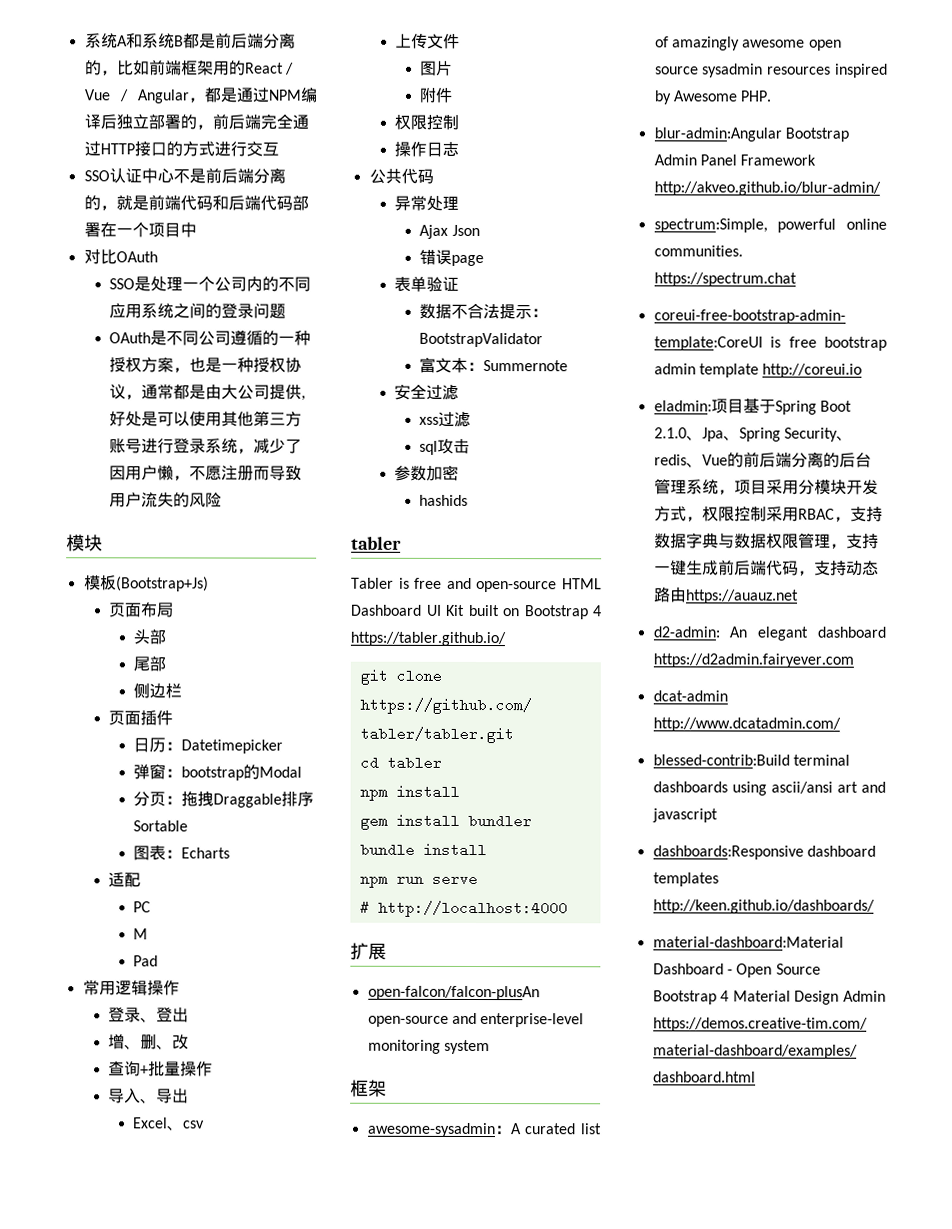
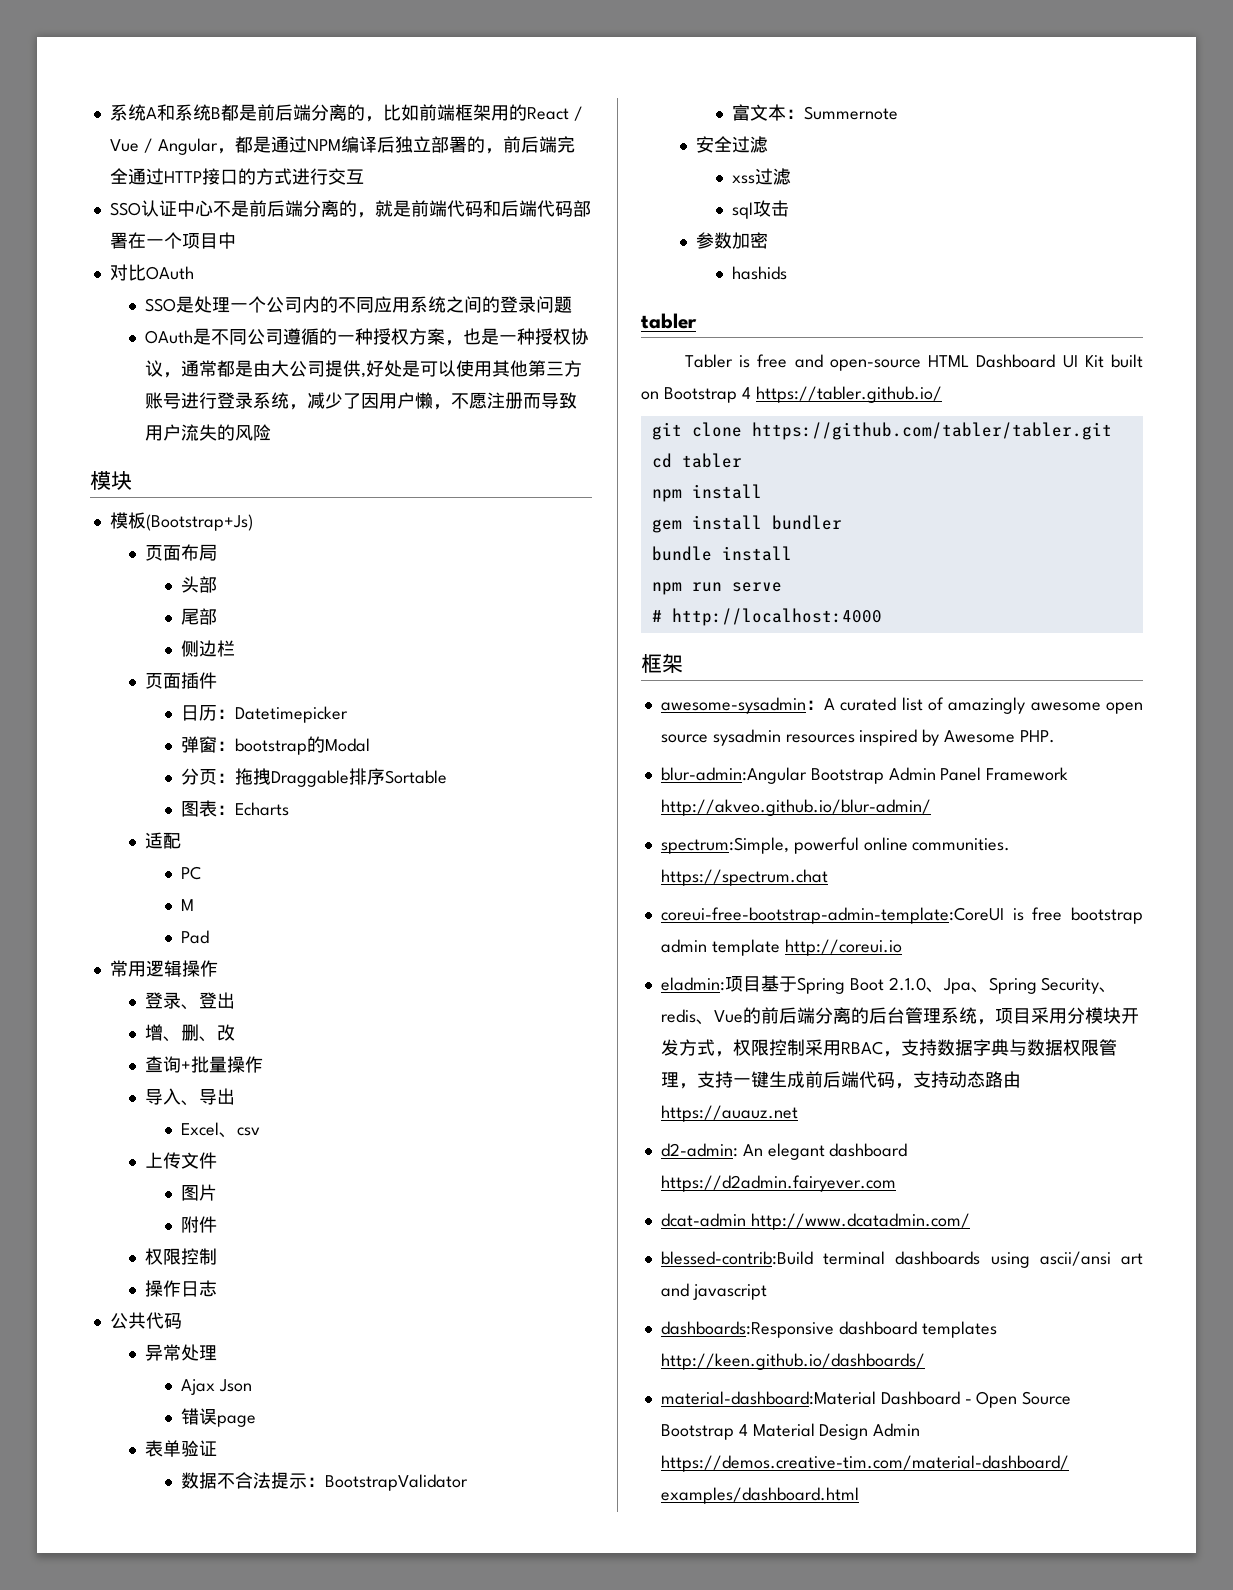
- 扩展
- open-falcon/falcon-plusAn open-source and enterprise-level monitoring system

